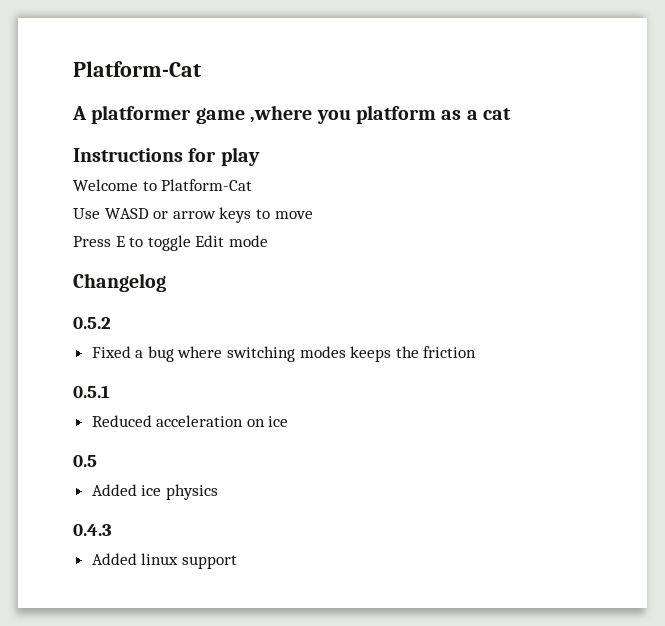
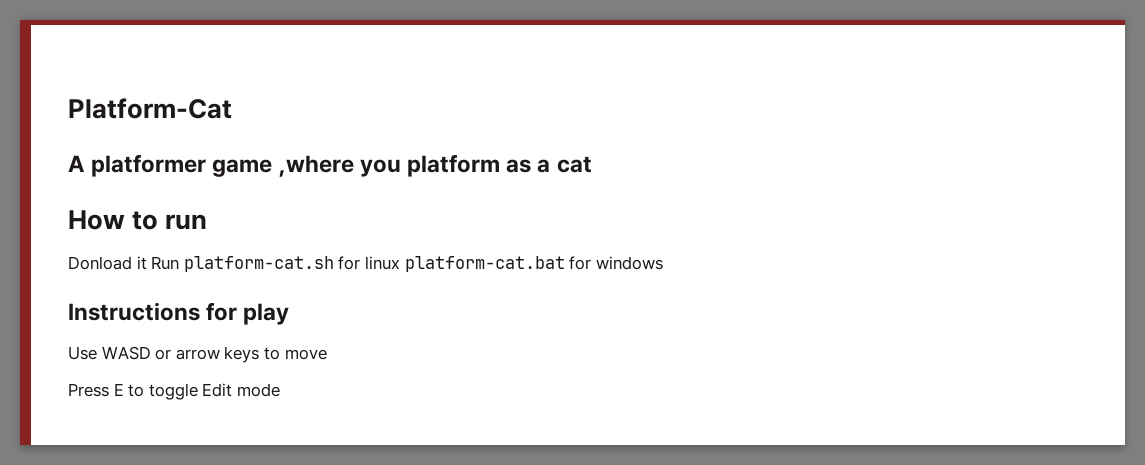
+ How to run
+ Donload it Run platform-cat.sh for linux platform-cat.bat for windows
- Welcome to Platform-Cat
- Changelog
- 0.5.2
- Fixed a bug where switching modes keeps the friction
- 0.5.1
- Reduced acceleration on ice
- 0.5
- Added ice physics
- 0.4.3
- Added linux support

